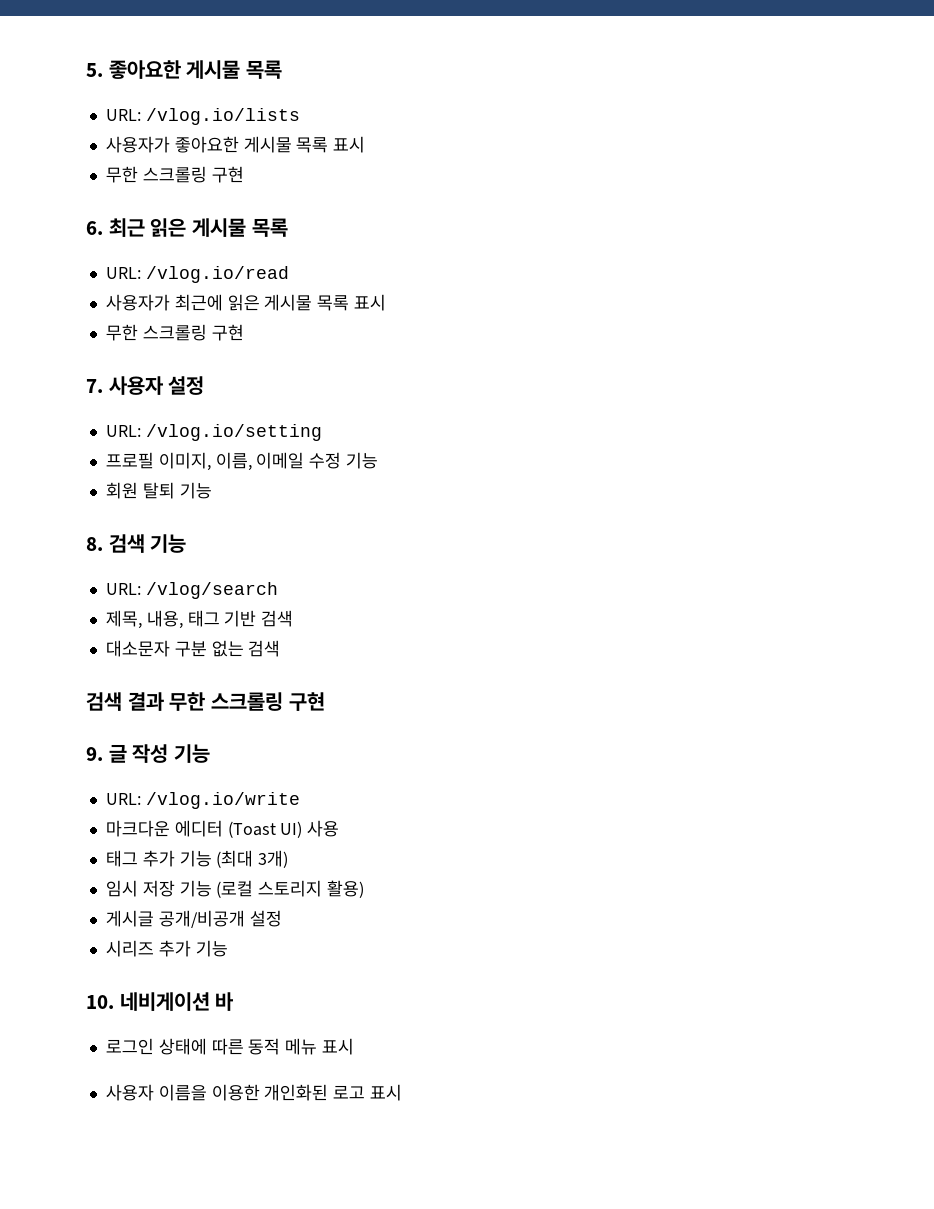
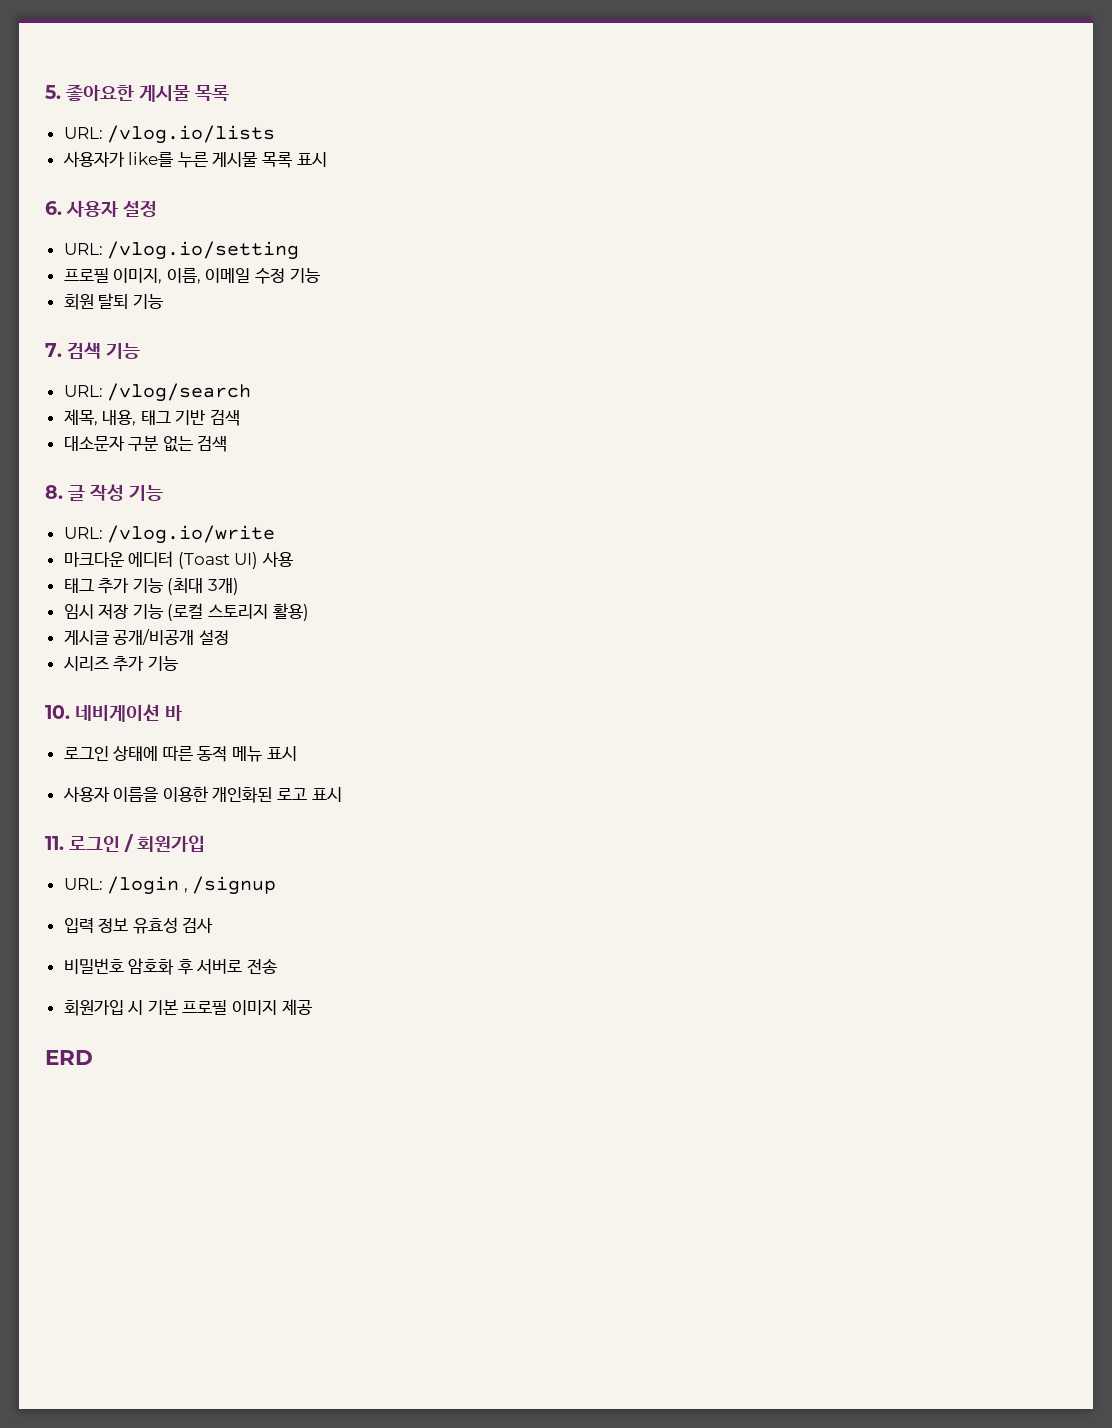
- 사용자가 좋아요한 게시물 목록 표시
- 무한 스크롤링 구현
- 6. 최근 읽은 게시물 목록
- URL: /vlog.io/read
- 사용자가 최근에 읽은 게시물 목록 표시
- 무한 스크롤링 구현
- 7. 사용자 설정
+ 사용자가 like를 누른 게시물 목록 표시
+ 6. 사용자 설정
- 8. 검색 기능
+ 7. 검색 기능
- 검색 결과 무한 스크롤링 구현
- 9. 글 작성 기능
+ 8. 글 작성 기능
+ 11. 로그인 / 회원가입
+ URL: /login , /signup
+ 입력 정보 유효성 검사
+ 비밀번호 암호화 후 서버로 전송
+ 회원가입 시 기본 프로필 이미지 제공
+ ERD

